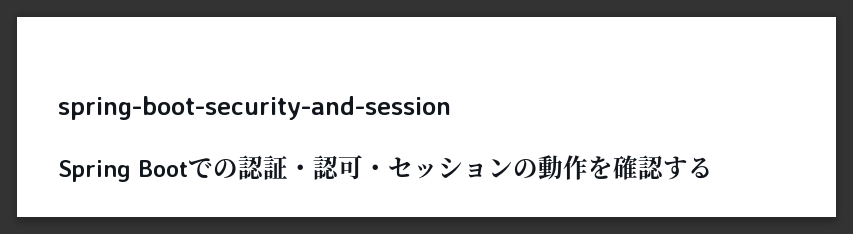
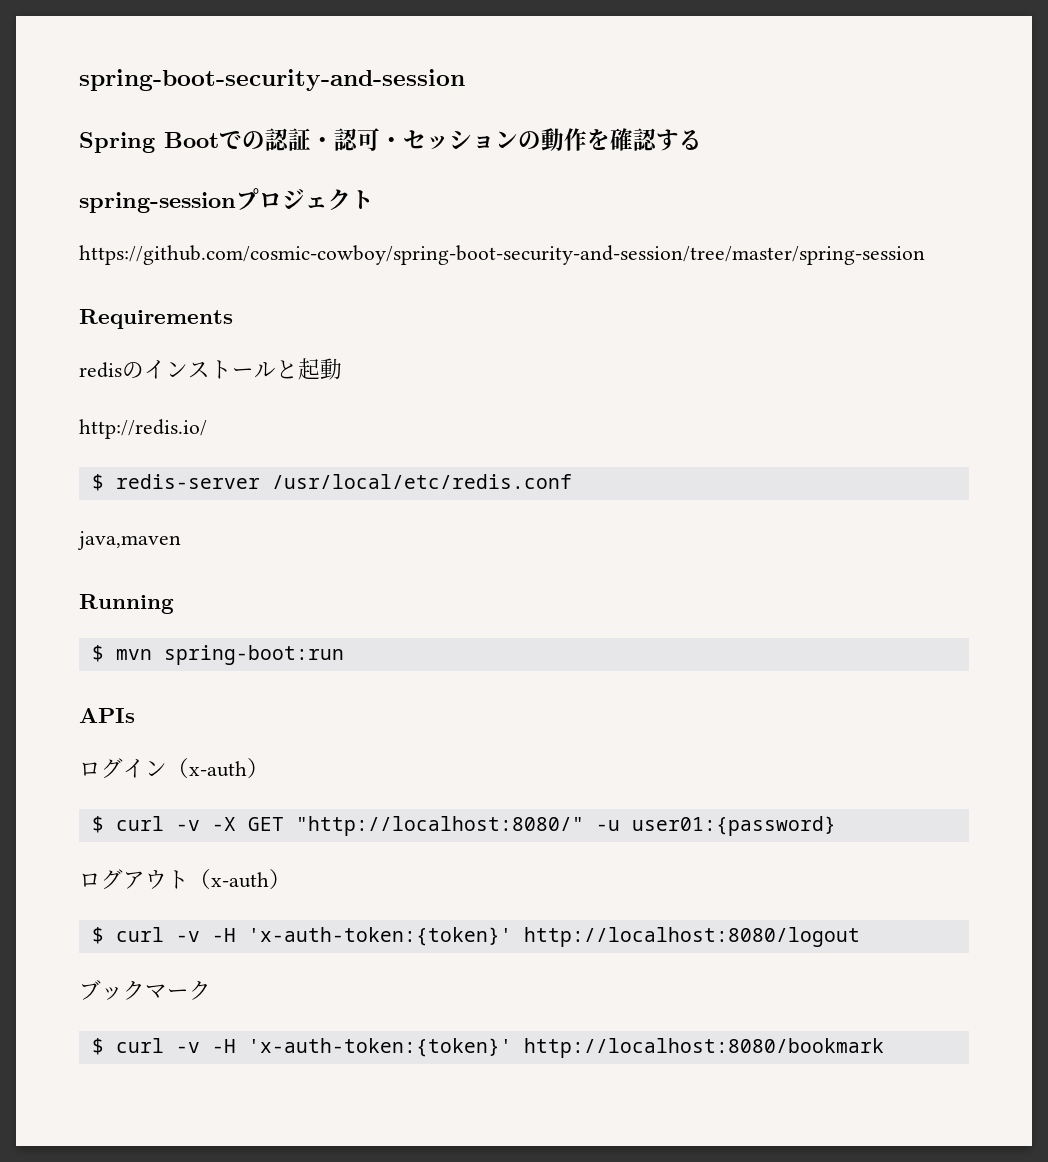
+ spring-sessionプロジェクト
+ https://github.com/cosmic-cowboy/spring-boot-security-and-session/tree/master/spring-session
+ Requirements
+ redisのインストールと起動
+ http://redis.io/
+ $ redis-server /usr/local/etc/redis.conf
+ java,maven
+ Running
+ $ mvn spring-boot:run
+ APIs
+ ログイン（x-auth）
+ $ curl -v -X GET "http://localhost:8080/" -u user01:{password}
+ ログアウト（x-auth）
+ $ curl -v -H 'x-auth-token:{token}' http://localhost:8080/logout
+ ブックマーク
+ $ curl -v -H 'x-auth-token:{token}' http://localhost:8080/bookmark

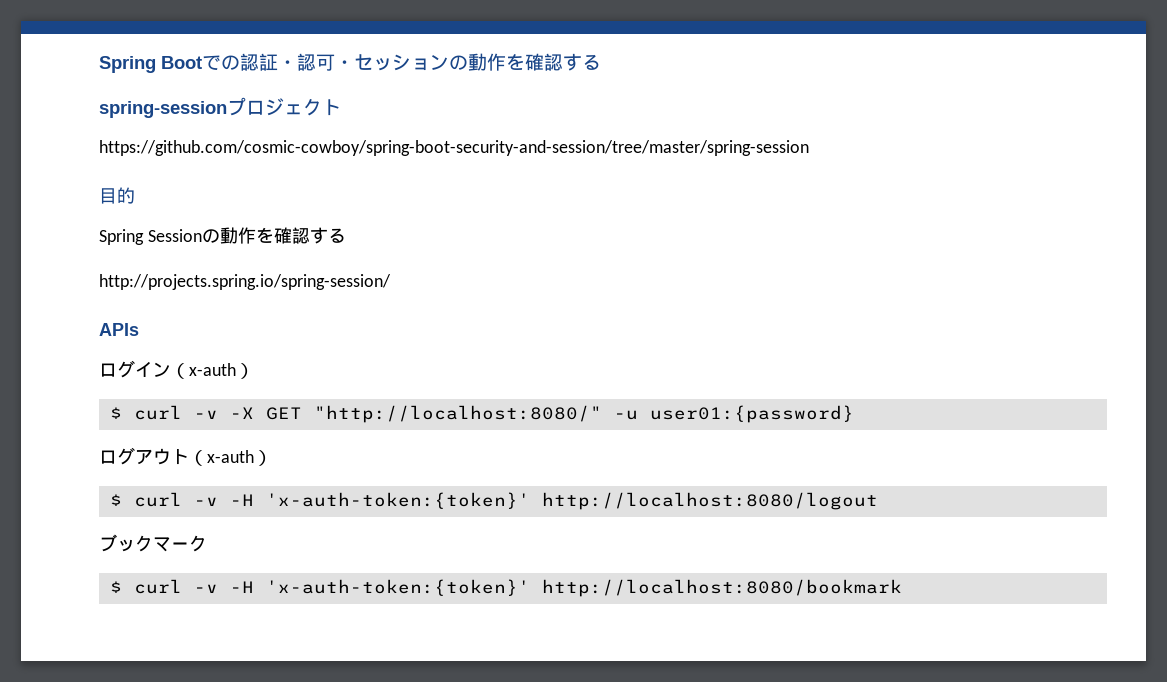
- spring-boot-security-and-session
- Requirements
- redisのインストールと起動
- http://redis.io/
- $ redis-server /usr/local/etc/redis.conf
- java,maven
- Running
- $ mvn spring-boot:run
+ 目的
+ Spring Sessionの動作を確認する
+ http://projects.spring.io/spring-session/

